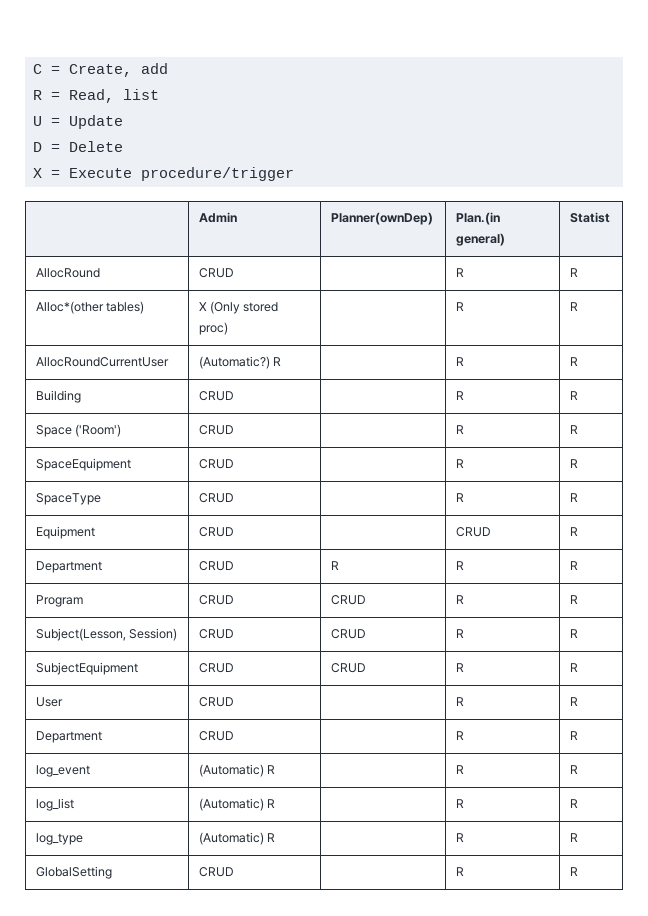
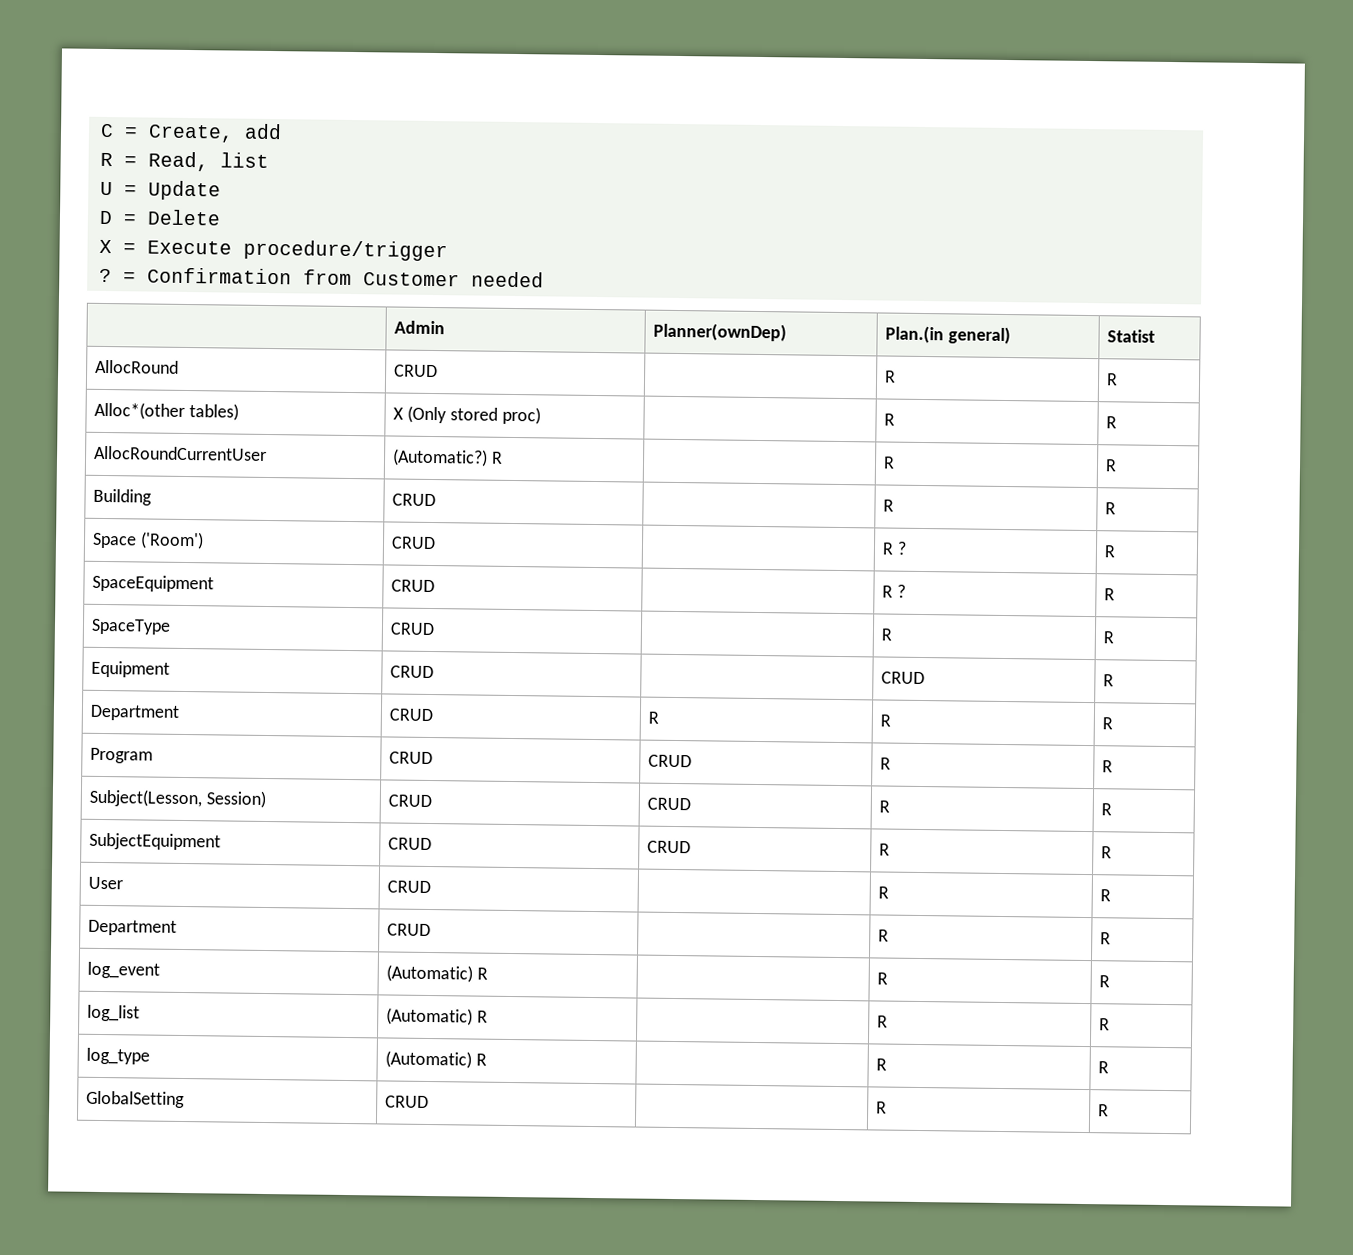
+ ? = Confirmation from Customer needed
- Space ('Room') | CRUD | | R | R
+ Space ('Room') | CRUD | | R ? | R
- SpaceEquipment | CRUD | | R | R
+ SpaceEquipment | CRUD | | R ? | R

